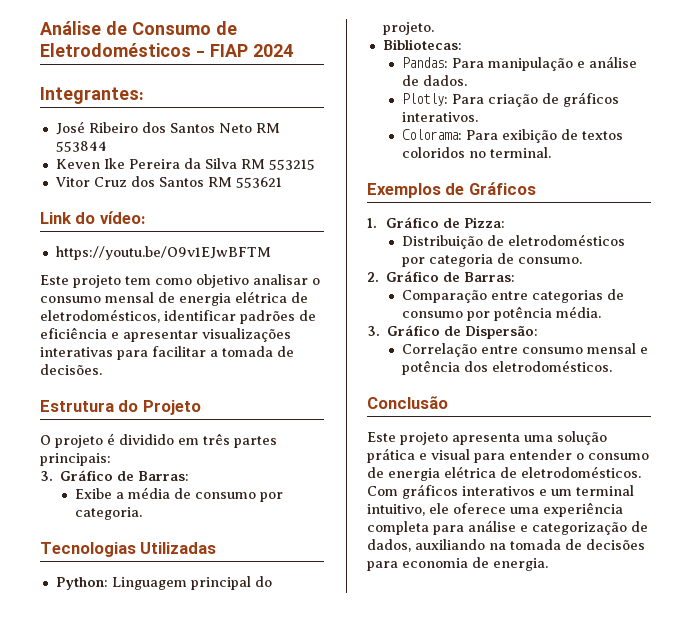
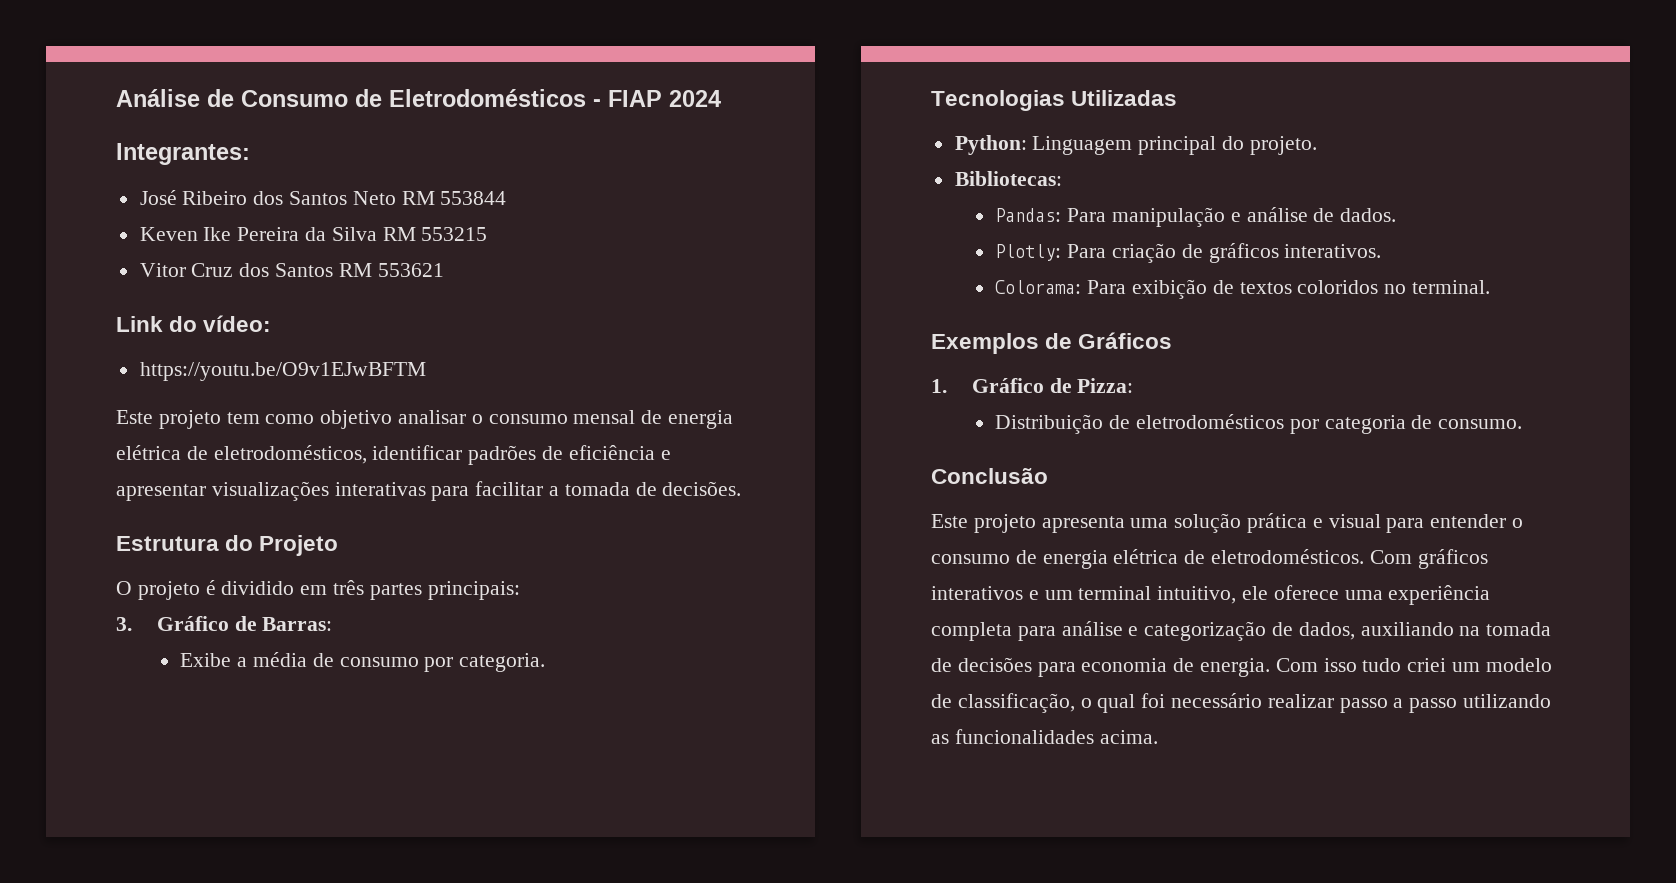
- 2. Gráfico de Barras:
- Comparação entre categorias de consumo por potência média.
- 3. Gráfico de Dispersão:
- Correlação entre consumo mensal e potência dos eletrodomésticos.
+ Com isso tudo criei um modelo de classificação, o qual foi necessário realizar passo a passo utilizando as funcionalidades acima.

